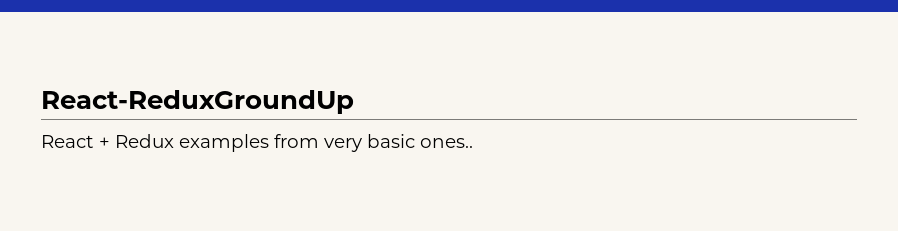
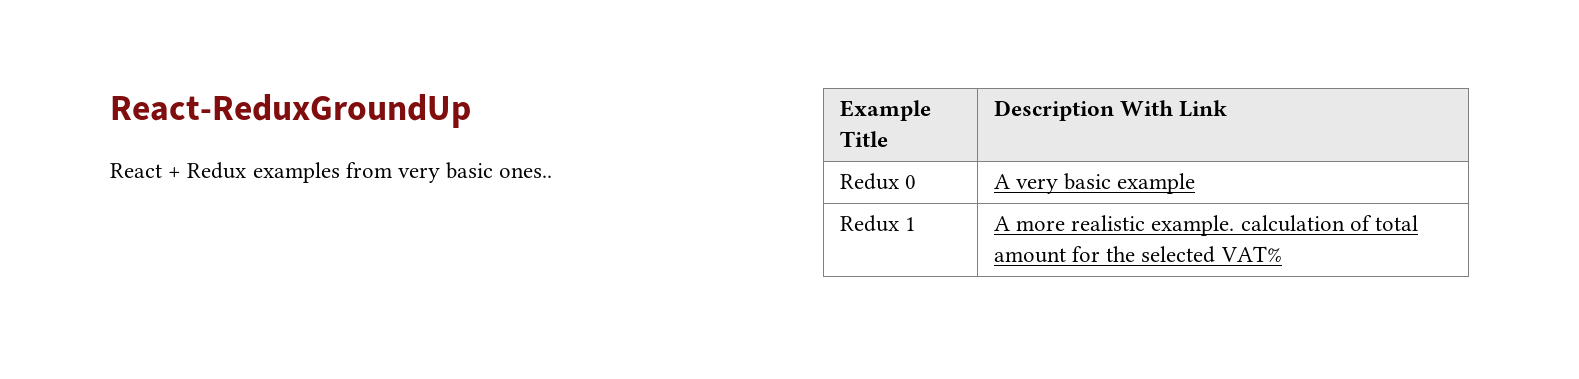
+ Example Title | Description With Link
+ Redux 0 | A very basic example
+ Redux 1 | A more realistic example. calculation of total amount for the selected VAT%

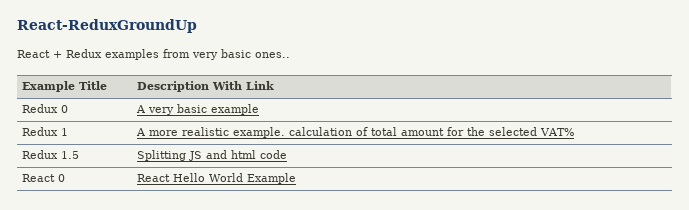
+ Redux 1.5 | Splitting JS and html code
+ React 0 | React Hello World Example

